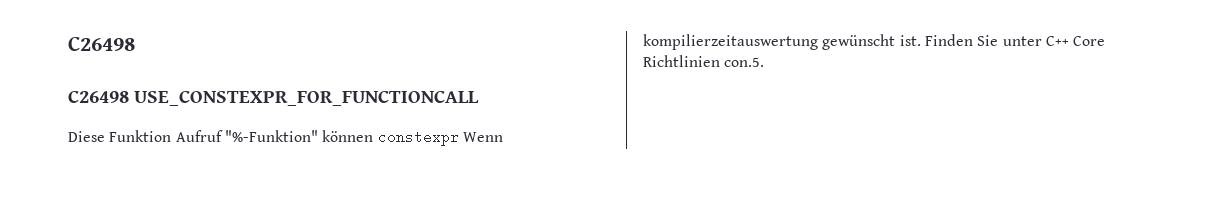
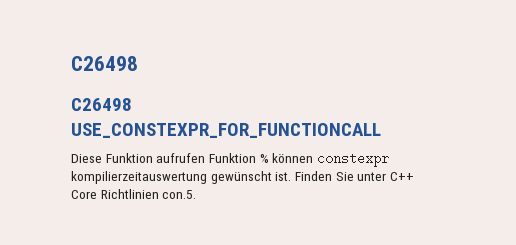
- Diese Funktion Aufruf "%-Funktion" können constexpr Wenn kompilierzeitauswertung gewünscht ist.
+ Diese Funktion aufrufen Funktion % können constexpr kompilierzeitauswertung gewünscht ist.

